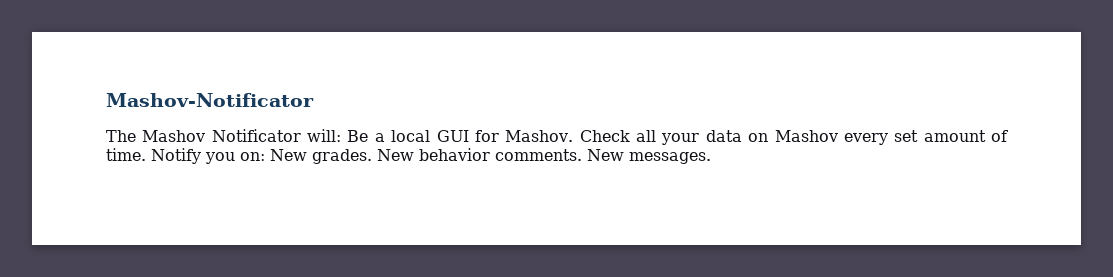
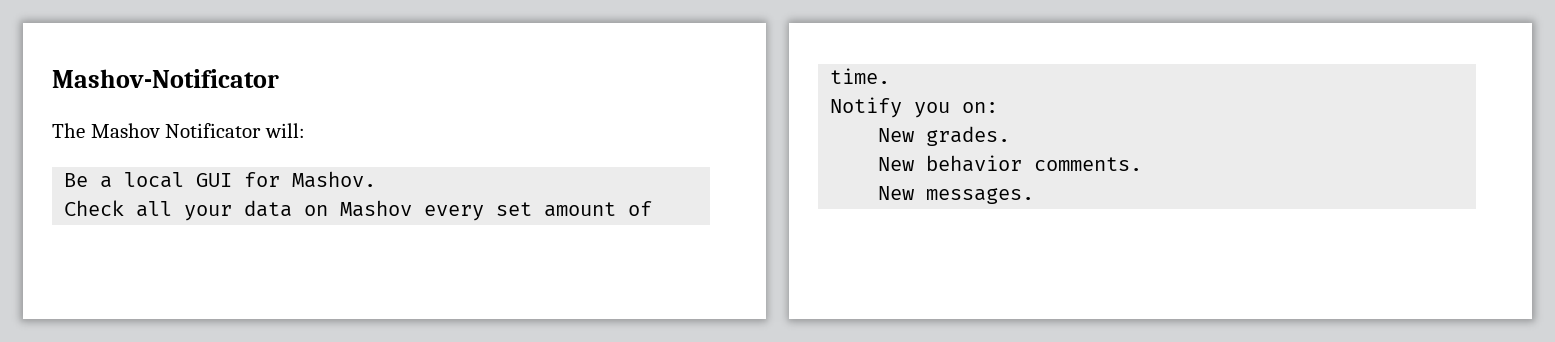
- The Mashov Notificator will: Be a local GUI for Mashov. Check all your data on Mashov every set amount of time. Notify you on: New grades. New behavior comments. New messages.
+ The Mashov Notificator will:
+ Be a local GUI for Mashov.
+ Check all your data on Mashov every set amount of time.
+ Notify you on:
+ New grades.
+ New behavior comments.
+ New messages.

